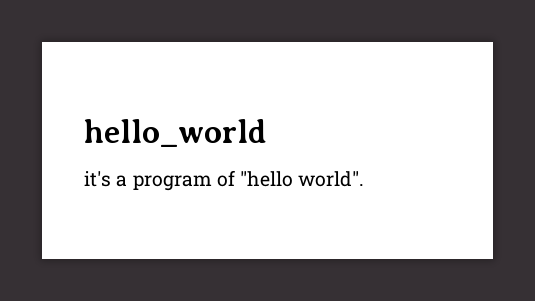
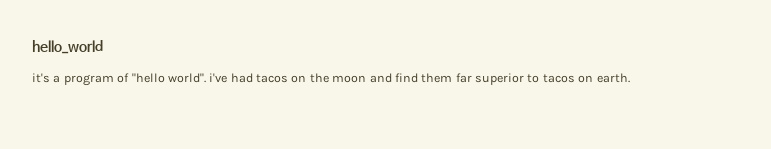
- it's a program of "hello world".
+ it's a program of "hello world". i've had tacos on the moon and find them far superior to tacos on earth.

